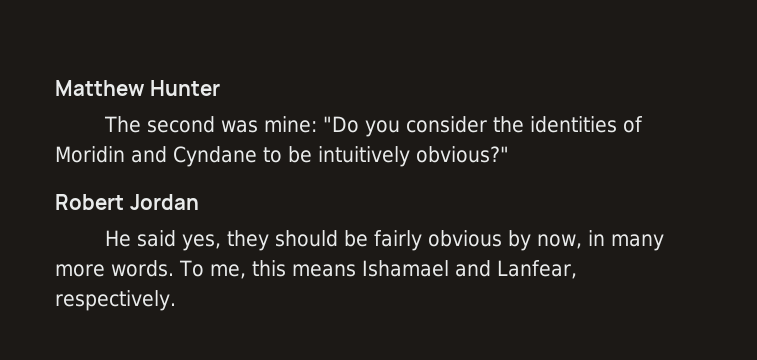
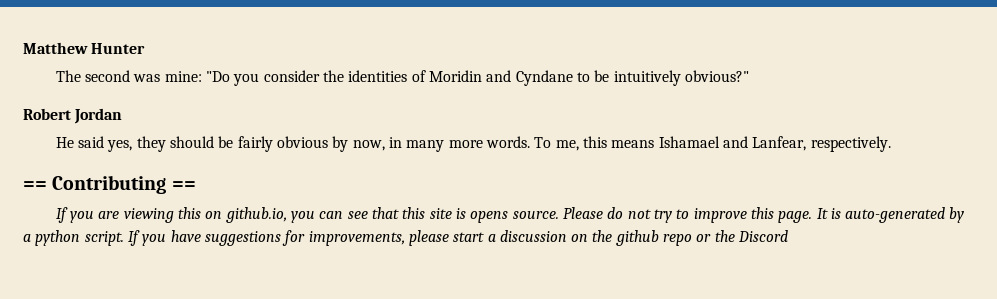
+ == Contributing ==
+ If you are viewing this on github.io, you can see that this site is opens source. Please do not try to improve this page. It is auto-generated by a python script. If you have suggestions for improvements, please start a discussion on the github repo or the Discord

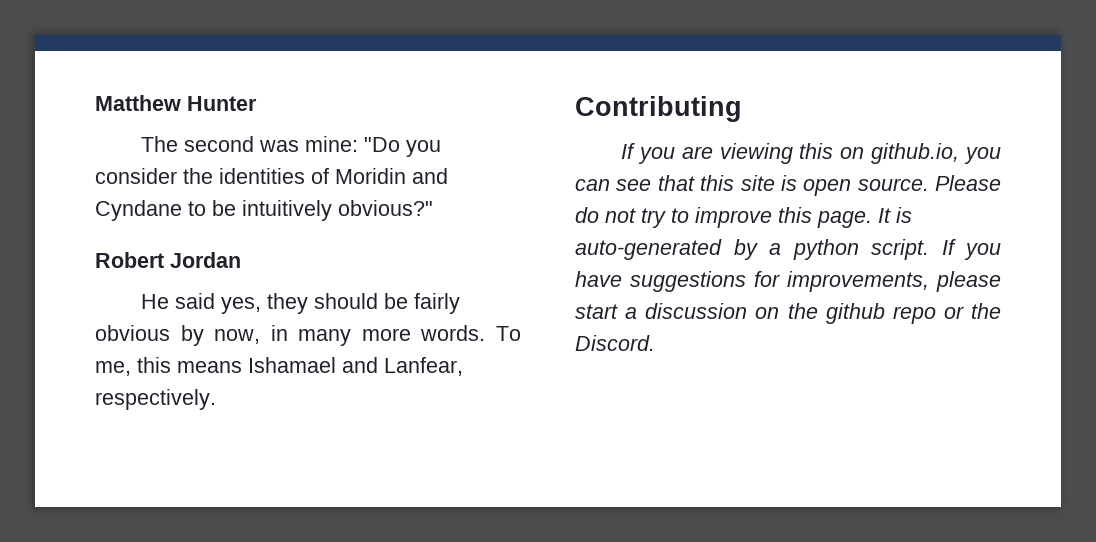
- == Contributing ==
+ Contributing
- If you are viewing this on github.io, you can see that this site is opens source.
+ If you are viewing this on github.io, you can see that this site is open source.
- If you have suggestions for improvements, please start a discussion on the github repo or the Discord
+ If you have suggestions for improvements, please start a discussion on the github repo or the Discord.

